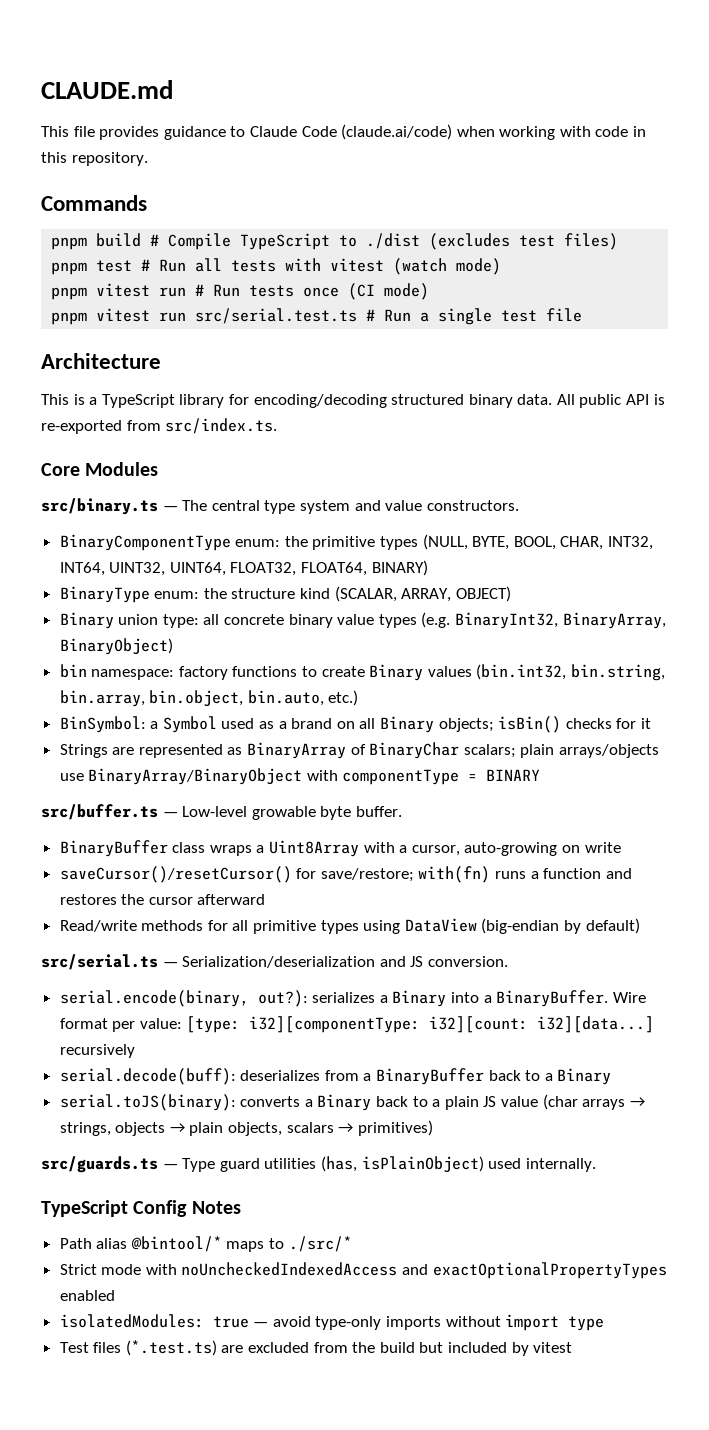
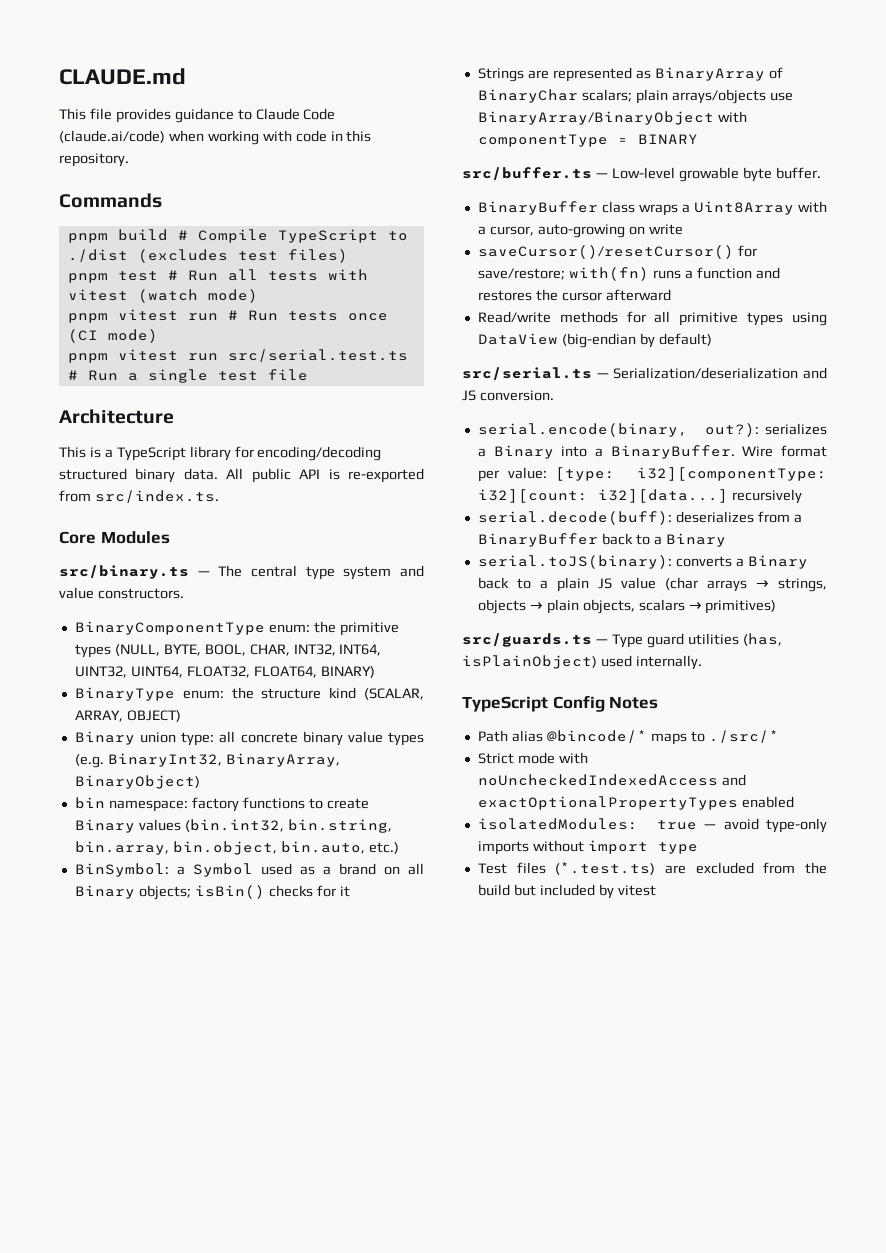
- Path alias @bintool/* maps to ./src/*
+ Path alias @bincode/* maps to ./src/*

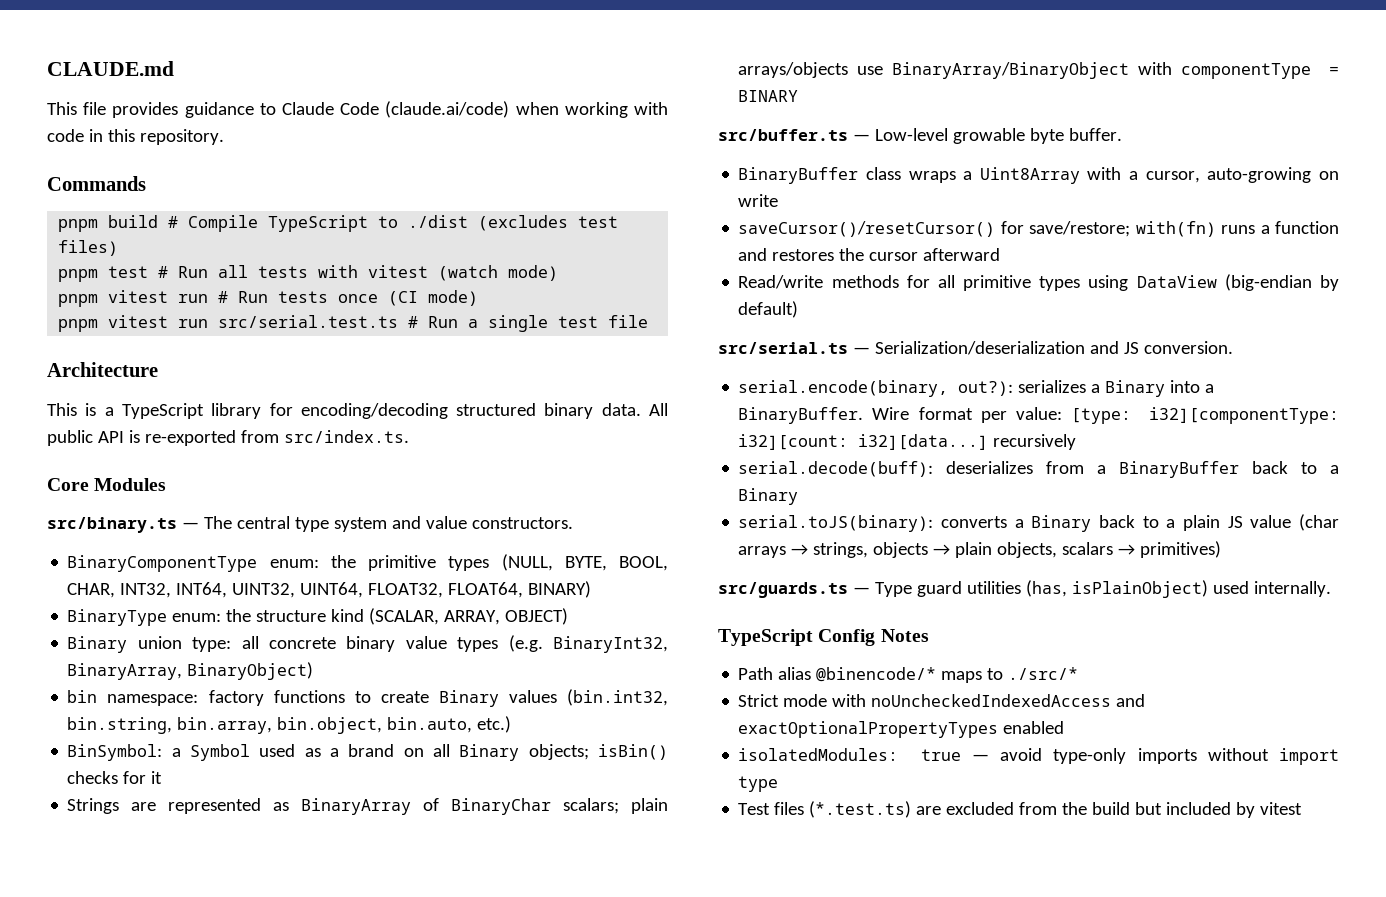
- Path alias @bincode/* maps to ./src/*
+ Path alias @binencode/* maps to ./src/*

